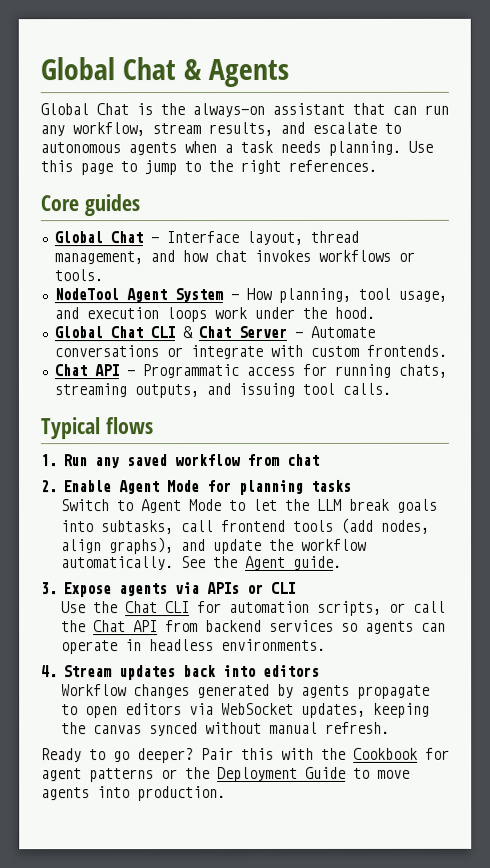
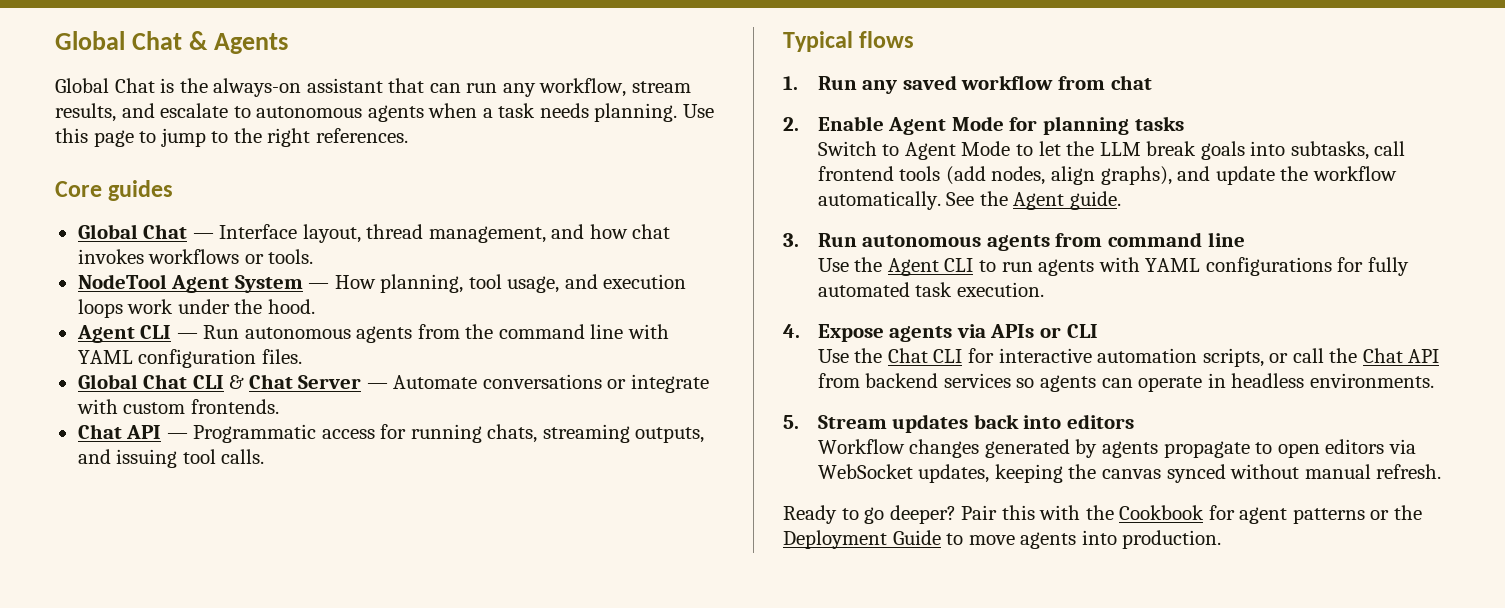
+ Agent CLI — Run autonomous agents from the command line with YAML configuration files.
- 3. Expose agents via APIs or CLI
+ 3. Run autonomous agents from command line
+ Use the Agent CLI to run agents with YAML configurations for fully automated task execution.
+ 4. Expose agents via APIs or CLI
- Use the Chat CLI for automation scripts, or call the Chat API from backend services so agents can operate in headless environments.
+ Use the Chat CLI for interactive automation scripts, or call the Chat API from backend services so agents can operate in headless environments.
- 4. Stream updates back into editors
+ 5. Stream updates back into editors

